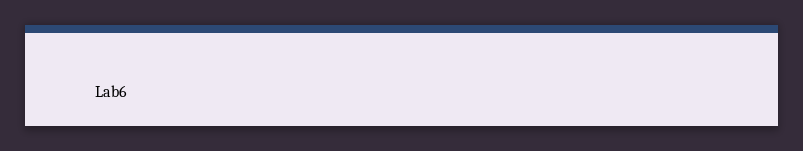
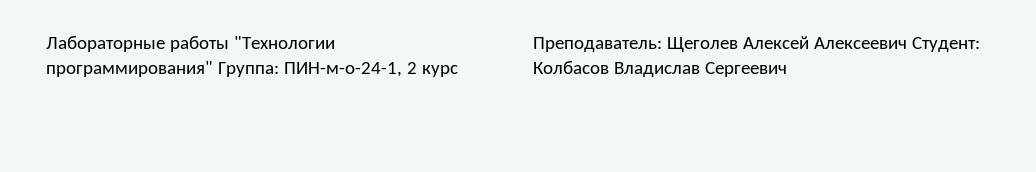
- Lab6
+ Лабораторные работы "Технологии программирования" Группа: ПИН-м-о-24-1, 2 курс Преподаватель: Щеголев Алексей Алексеевич Cтудент: Колбасов Владислав Сергеевич

